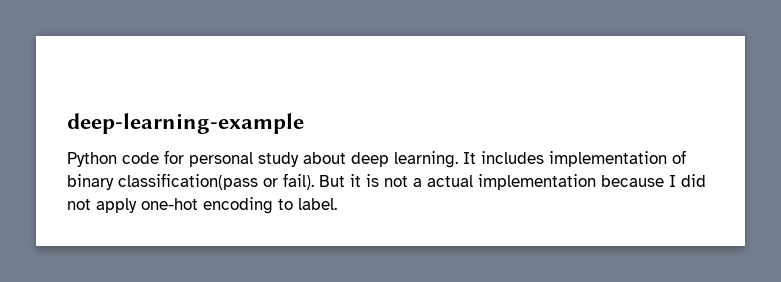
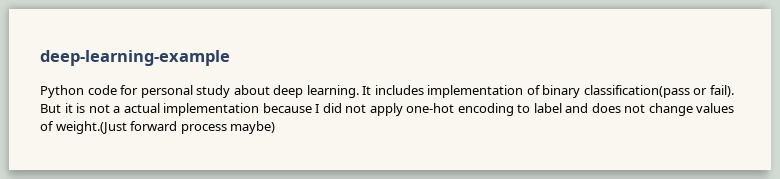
- But it is not a actual implementation because I did not apply one-hot encoding to label.
+ But it is not a actual implementation because I did not apply one-hot encoding to label and does not change values of weight.(Just forward process maybe)

